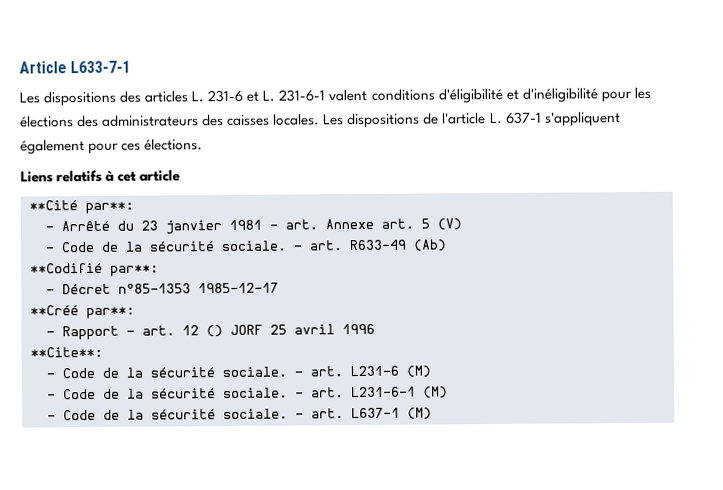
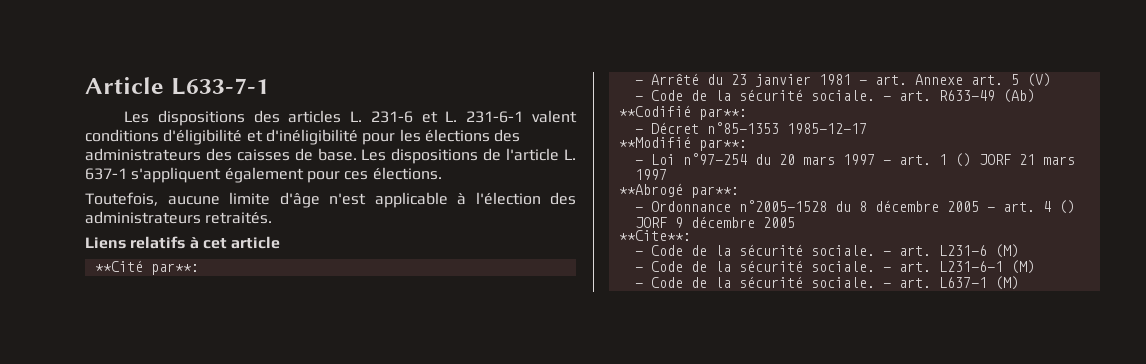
- Les dispositions des articles L. 231-6 et L. 231-6-1 valent conditions d'éligibilité et d'inéligibilité pour les élections des administrateurs des caisses locales.
+ Les dispositions des articles L. 231-6 et L. 231-6-1 valent conditions d'éligibilité et d'inéligibilité pour les élections des administrateurs des caisses de base.
+ Toutefois, aucune limite d'âge n'est applicable à l'élection des administrateurs retraités.
- **Créé par**:
- - Rapport - art. 12 () JORF 25 avril 1996
+ **Modifié par**:
+ - Loi n°97-254 du 20 mars 1997 - art. 1 () JORF 21 mars 1997
+ **Abrogé par**:
+ - Ordonnance n°2005-1528 du 8 décembre 2005 - art. 4 () JORF 9 décembre 2005

